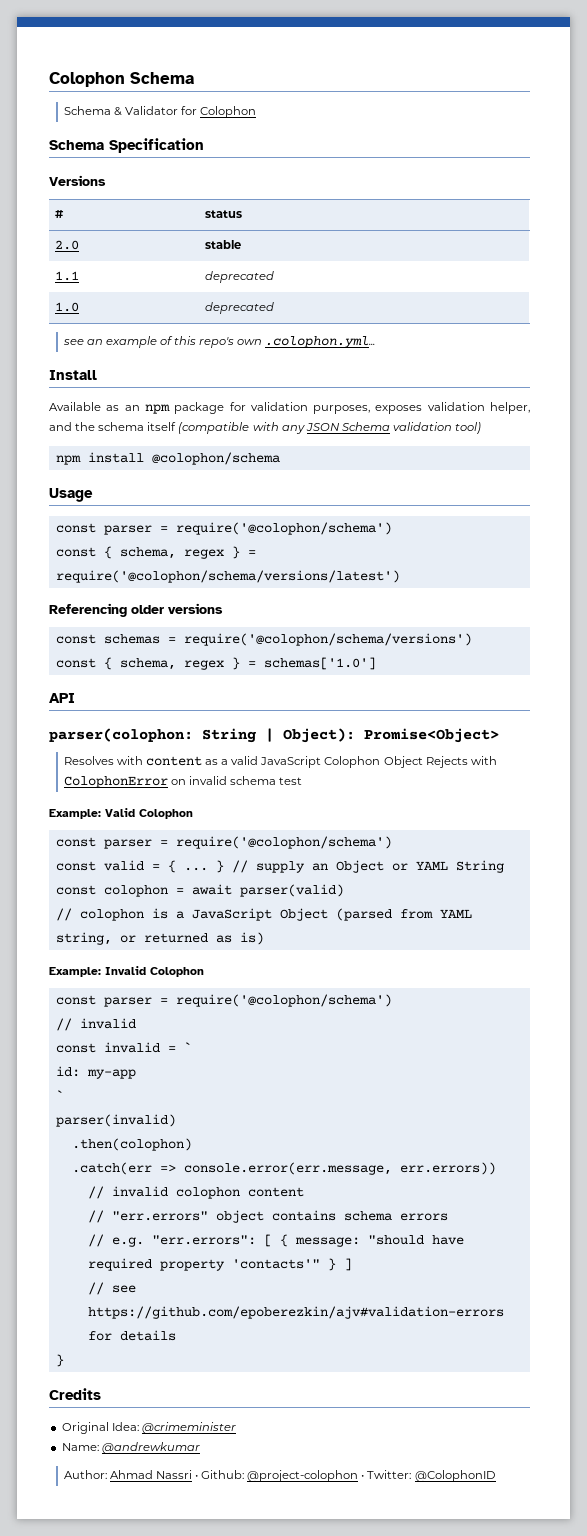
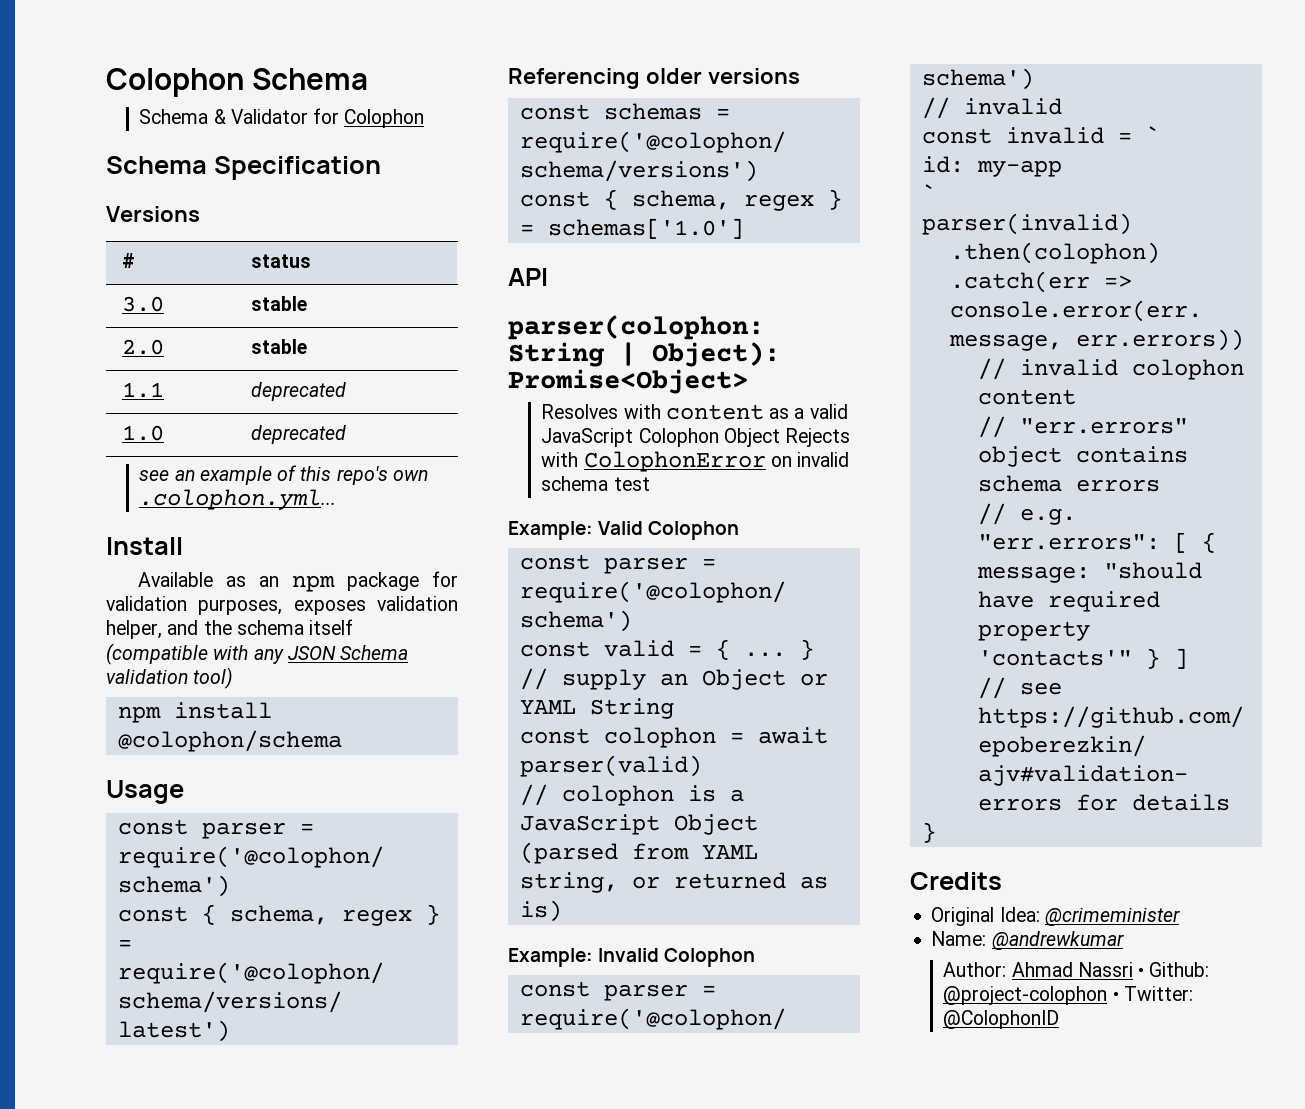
+ 3.0 | stable

